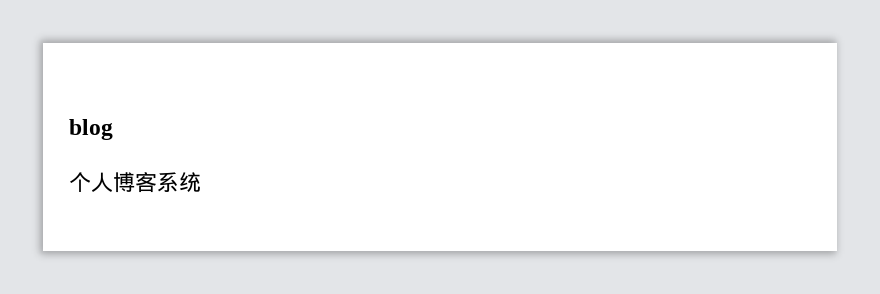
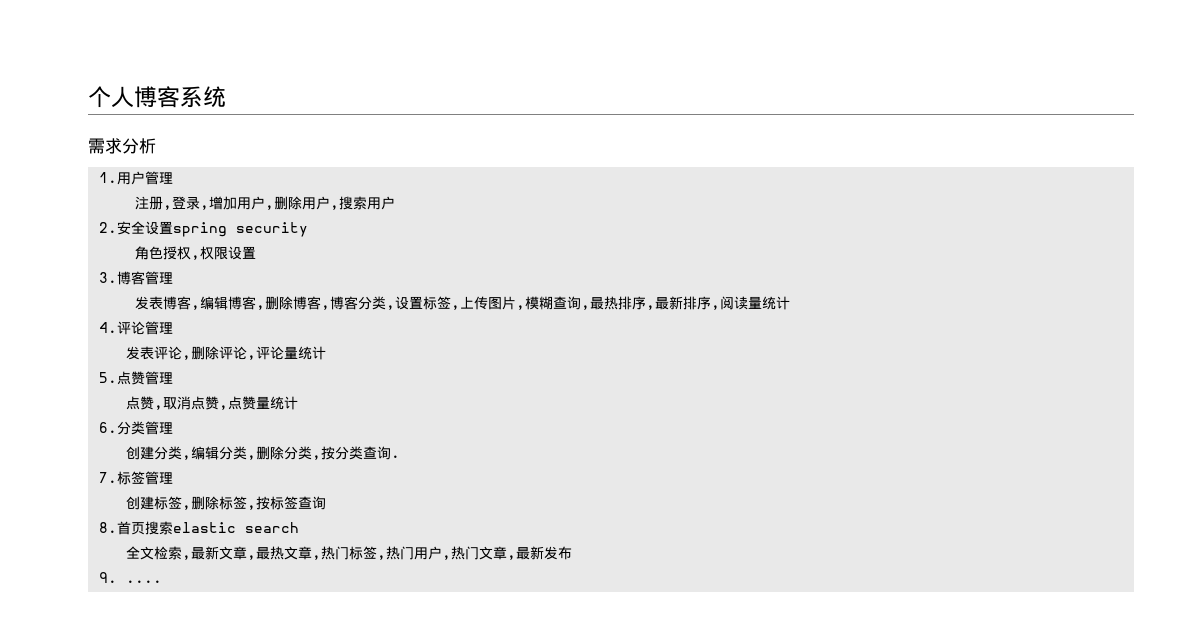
- blog
+ 需求分析
+ 1.用户管理
+ 注册,登录,增加用户,删除用户,搜索用户
+ 2.安全设置spring security
+ 角色授权,权限设置
+ 3.博客管理
+ 发表博客,编辑博客,删除博客,博客分类,设置标签,上传图片,模糊查询,最热排序,最新排序,阅读量统计
+ 4.评论管理
+ 发表评论,删除评论,评论量统计
+ 5.点赞管理
+ 点赞,取消点赞,点赞量统计
+ 6.分类管理
+ 创建分类,编辑分类,删除分类,按分类查询.
+ 7.标签管理
+ 创建标签,删除标签,按标签查询
+ 8.首页搜索elastic search
+ 全文检索,最新文章,最热文章,热门标签,热门用户,热门文章,最新发布
+ 9. ....

